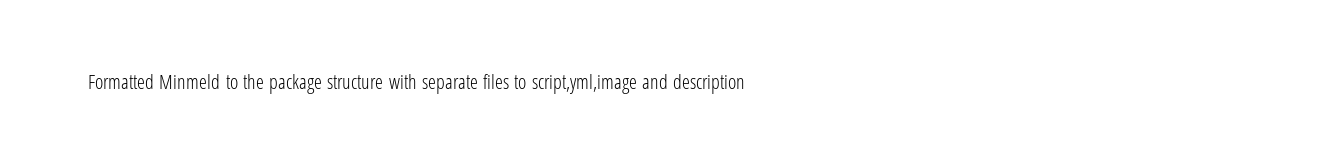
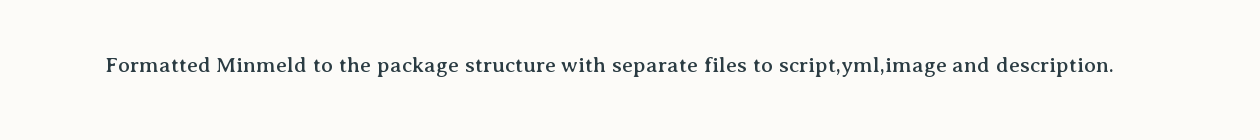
- Formatted Minmeld to the package structure with separate files to script,yml,image and description
+ Formatted Minmeld to the package structure with separate files to script,yml,image and description.

